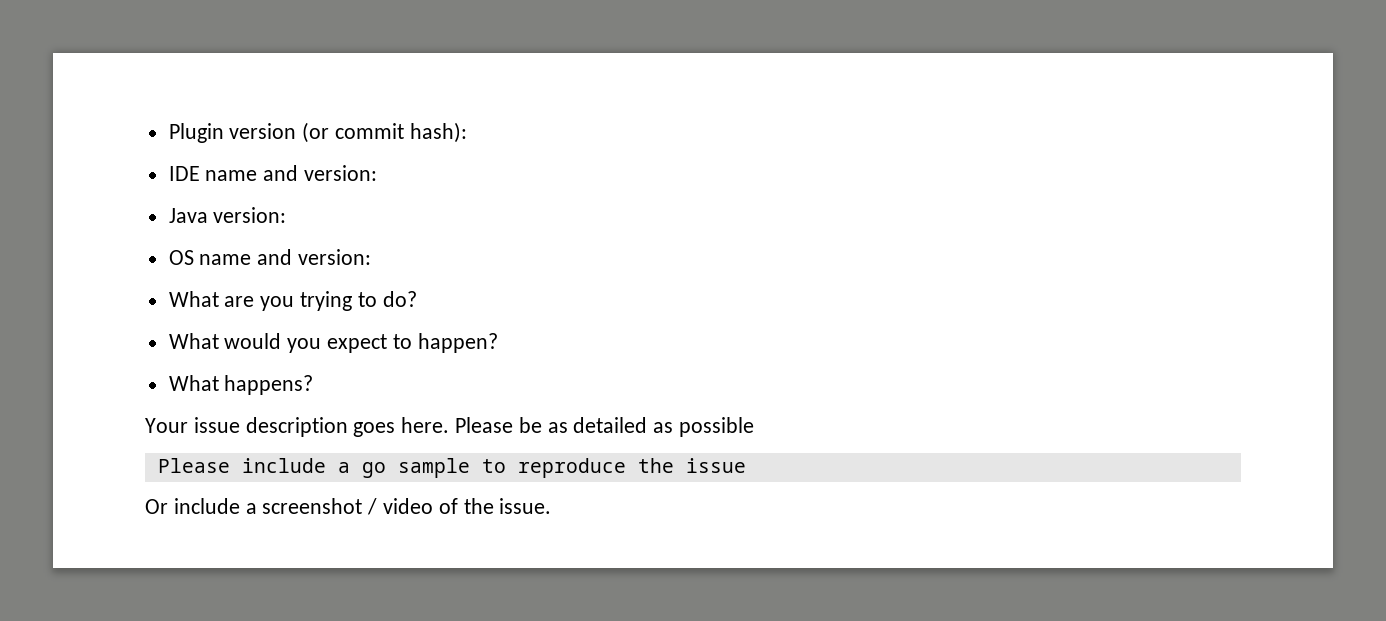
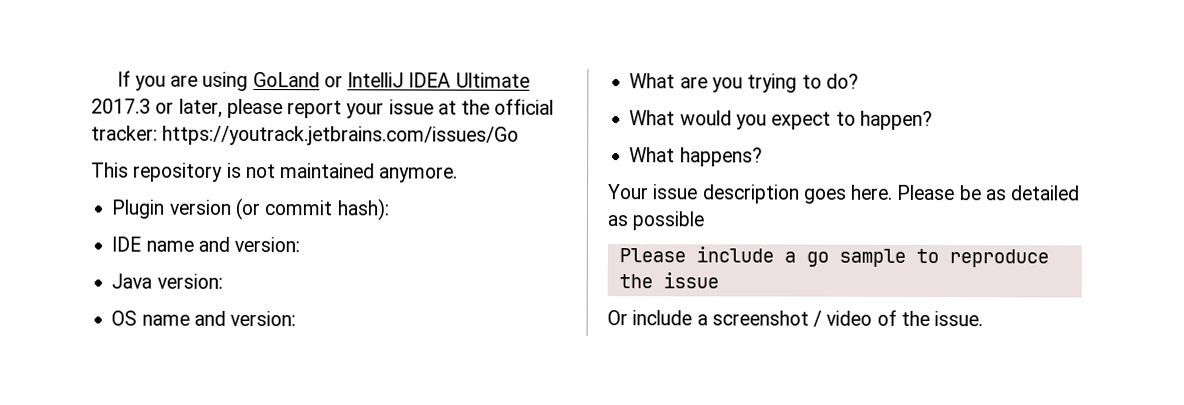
+ If you are using GoLand or IntelliJ IDEA Ultimate 2017.3 or later, please report your issue at the official tracker: https://youtrack.jetbrains.com/issues/Go
+ This repository is not maintained anymore.

